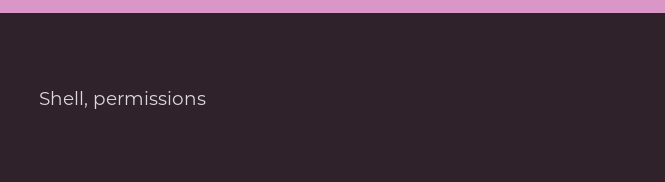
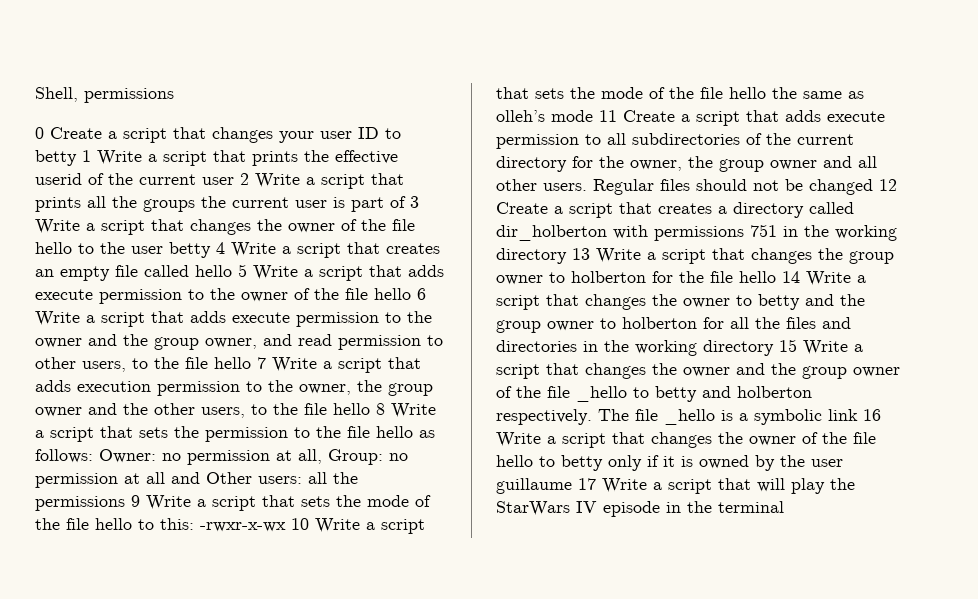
+ 0 Create a script that changes your user ID to betty 1 Write a script that prints the effective userid of the current user 2 Write a script that prints all the groups the current user is part of 3 Write a script that changes the owner of the file hello to the user betty 4 Write a script that creates an empty file called hello 5 Write a script that adds execute permission to the owner of the file hello 6 Write a script that adds execute permission to the owner and the group owner, and read permission to other users, to the file hello 7 Write a script that adds execution permission to the owner, the group owner and the other users, to the file hello 8 Write a script that sets the permission to the file hello as follows: Owner: no permission at all, Group: no permission at all and Other users: all the permissions 9 Write a script that sets the mode of the file hello to this: -rwxr-x-wx 10 Write a script that sets the mode of the file hello the same as olleh’s mode 11 Create a script that adds execute permission to all subdirectories of the current directory for the owner, the group owner and all other users. Regular files should not be changed 12 Create a script that creates a directory called dir_holberton with permissions 751 in the working directory 13 Write a script that changes the group owner to holberton for the file hello 14 Write a script that changes the owner to betty and the group owner to holberton for all the files and directories in the working directory 15 Write a script that changes the owner and the group owner of the file _hello to betty and holberton respectively. The file _hello is a symbolic link 16 Write a script that changes the owner of the file hello to betty only if it is owned by the user guillaume 17 Write a script that will play the StarWars IV episode in the terminal

